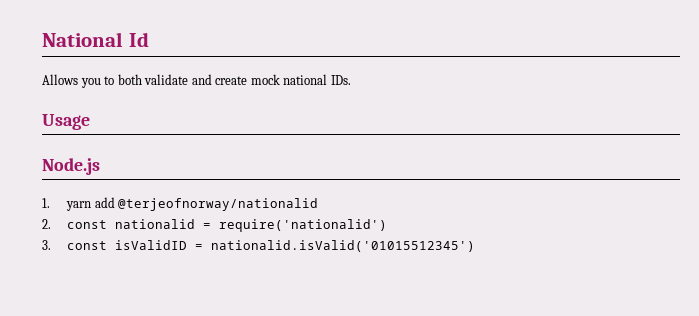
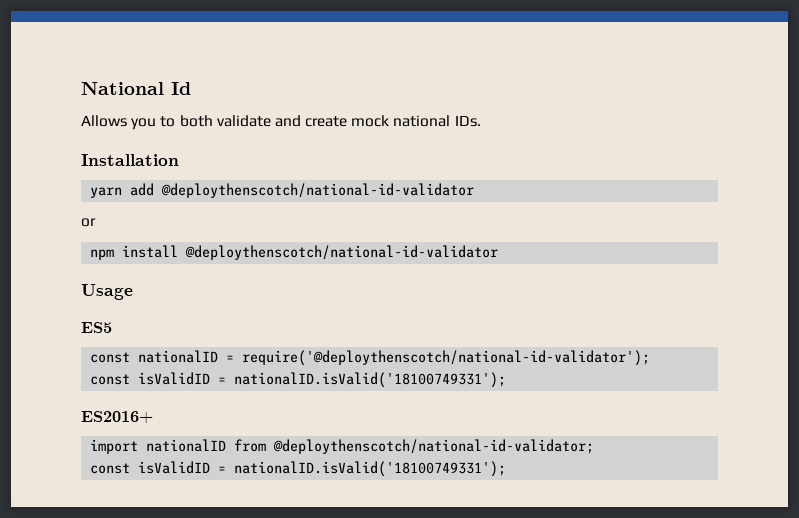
+ Installation
+ yarn add @deploythenscotch/national-id-validator
+ or
+ npm install @deploythenscotch/national-id-validator
  Usage
- Node.js
- 1. yarn add @terjeofnorway/nationalid
- 2. const nationalid = require('nationalid')
- 3. const isValidID = nationalid.isValid('01015512345')
+ ES5
+ const nationalID = require('@deploythenscotch/national-id-validator');
+ const isValidID = nationalID.isValid('18100749331');
+ ES2016+
+ import nationalID from @deploythenscotch/national-id-validator;
+ const isValidID = nationalID.isValid('18100749331');

